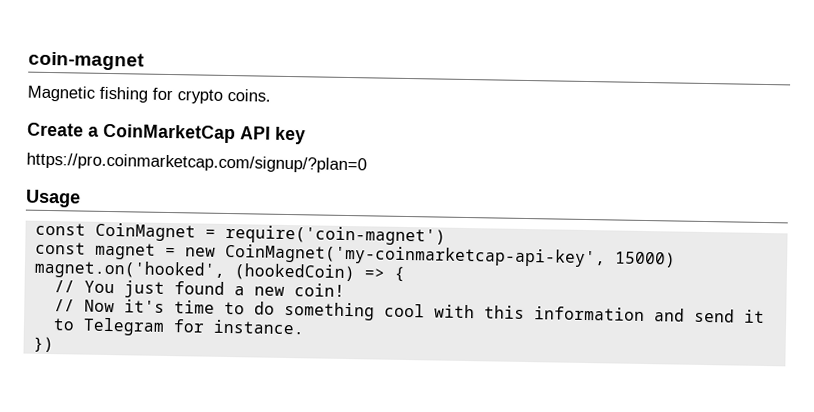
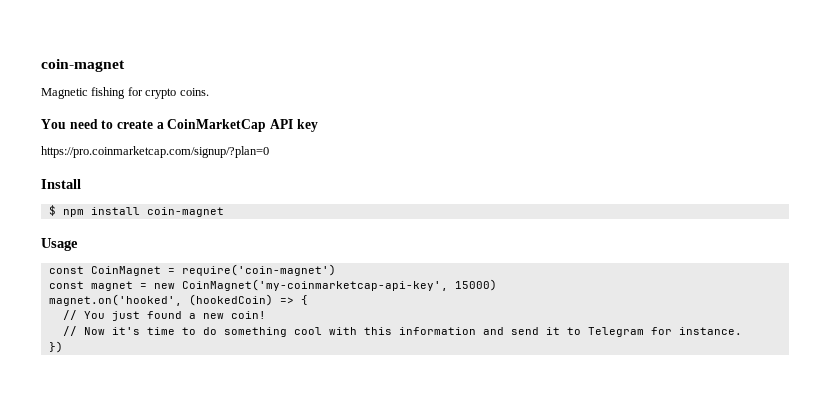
- Create a CoinMarketCap API key
+ You need to create a CoinMarketCap API key
+ Install
+ $ npm install coin-magnet

